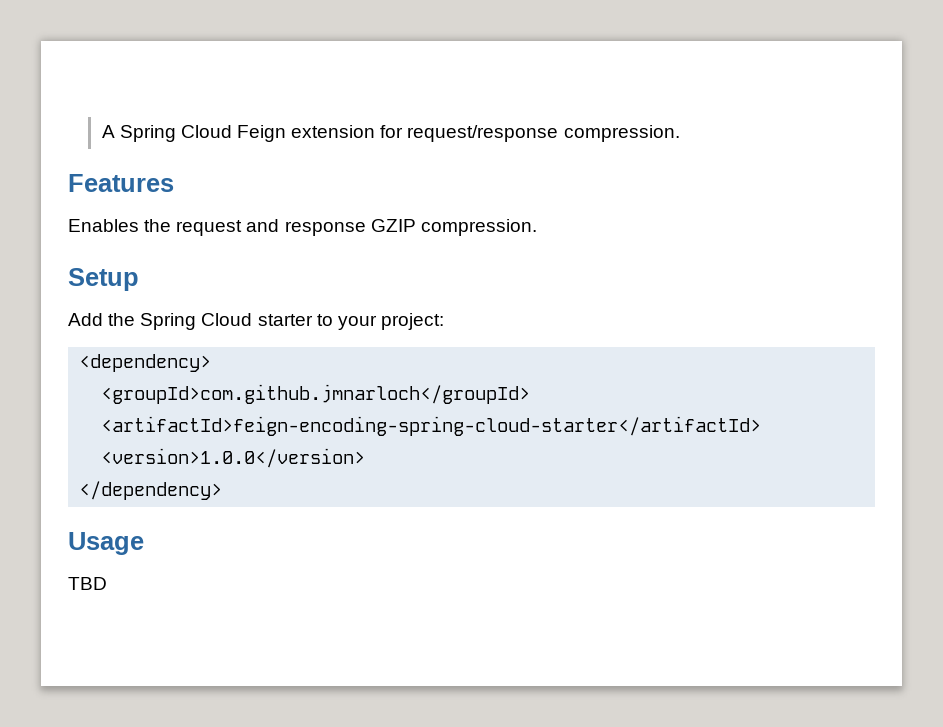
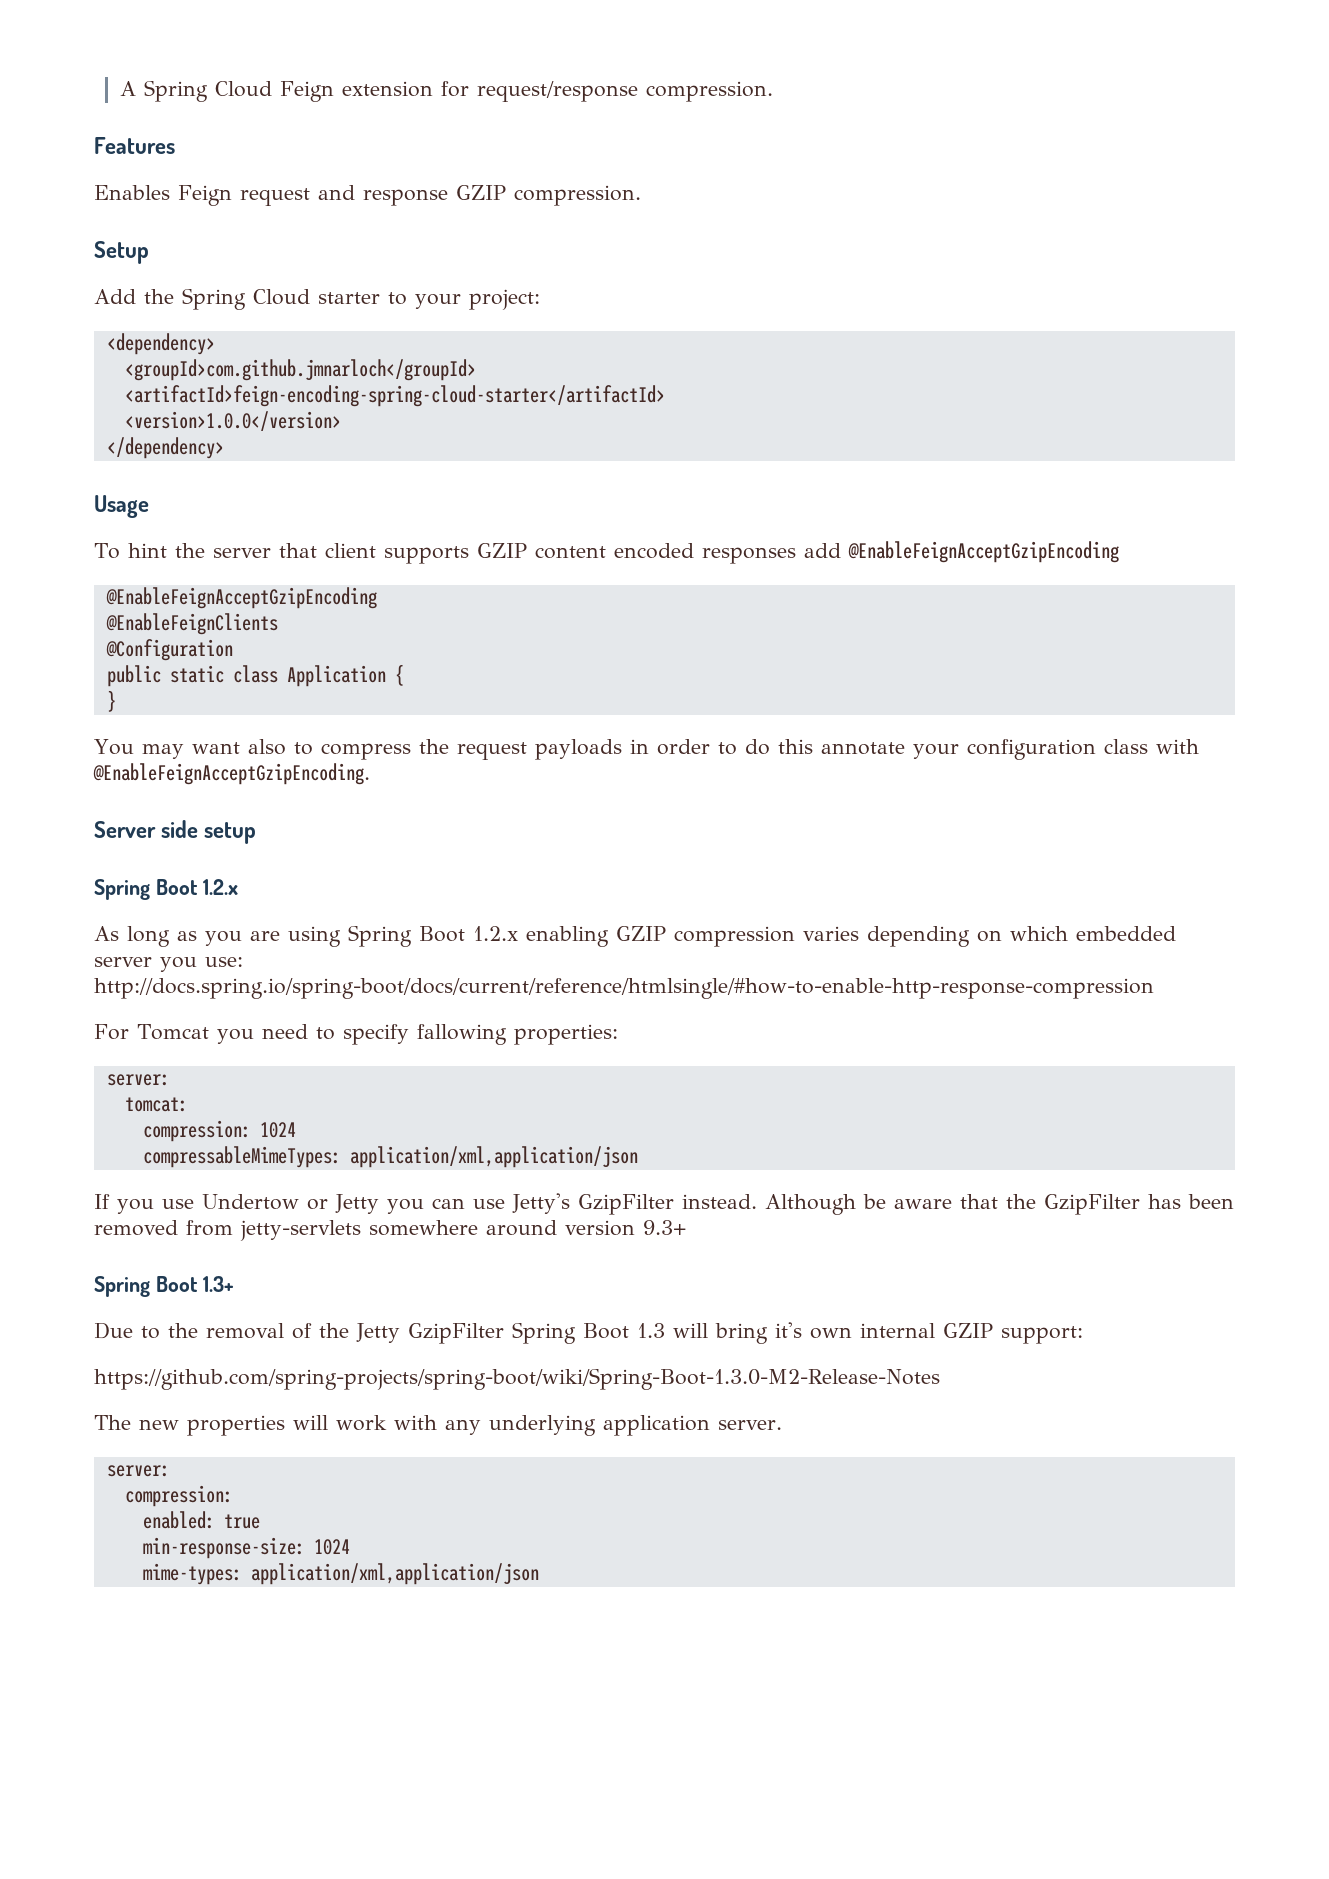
- Enables the request and response GZIP compression.
+ Enables Feign request and response GZIP compression.
- TBD
+ To hint the server that client supports GZIP content encoded responses add @EnableFeignAcceptGzipEncoding
+ @EnableFeignAcceptGzipEncoding
+ @EnableFeignClients
+ @Configuration
+ public static class Application {
+ }
+ You may want also to compress the request payloads in order to do this annotate your configuration class with @EnableFeignAcceptGzipEncoding.
+ Server side setup
+ Spring Boot 1.2.x
+ As long as you are using Spring Boot 1.2.x enabling GZIP compression varies depending on which embedded server you use: http://docs.spring.io/spring-boot/docs/current/reference/htmlsingle/#how-to-enable-http-response-compression
+ For Tomcat you need to specify fallowing properties:
+ server:
+ tomcat:
+ compression: 1024
+ compressableMimeTypes: application/xml,application/json
+ If you use Undertow or Jetty you can use Jetty's GzipFilter instead. Although be aware that the GzipFilter has been removed from jetty-servlets somewhere around version 9.3+
+ Spring Boot 1.3+
+ Due to the removal of the Jetty GzipFilter Spring Boot 1.3 will bring it's own internal GZIP support:
+ https://github.com/spring-projects/spring-boot/wiki/Spring-Boot-1.3.0-M2-Release-Notes
+ The new properties will work with any underlying application server.
+ server:
+ compression:
+ enabled: true
+ min-response-size: 1024
+ mime-types: application/xml,application/json

